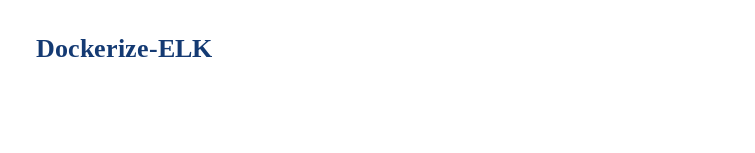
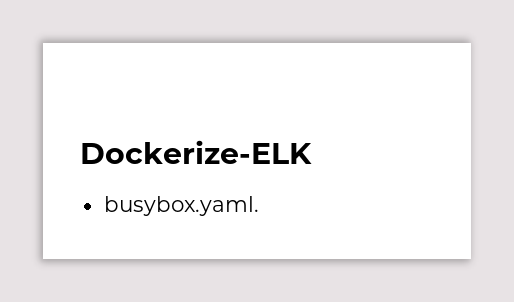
+ busybox.yaml.

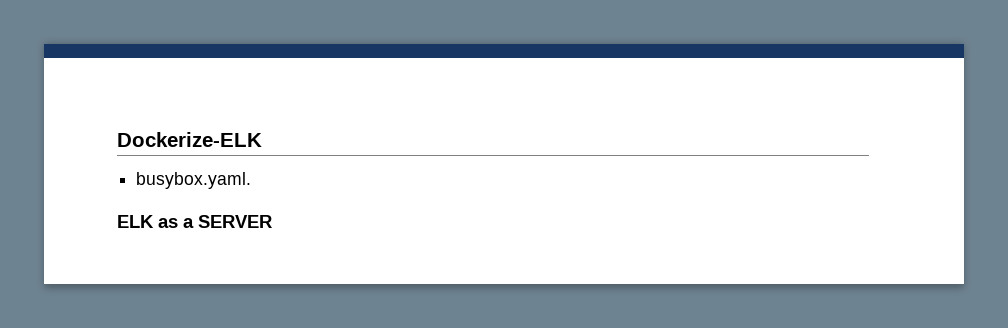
+ ELK as a SERVER

